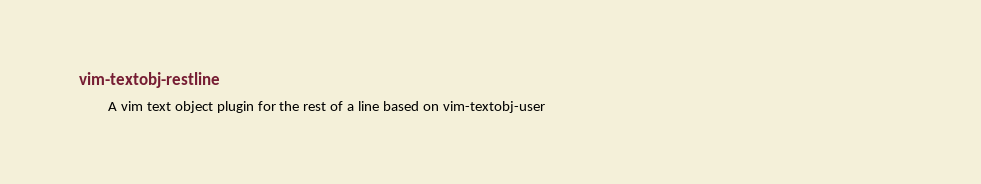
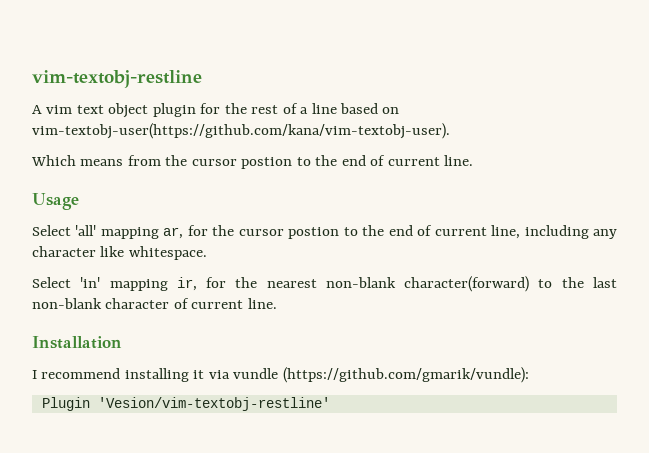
- A vim text object plugin for the rest of a line based on vim-textobj-user
+ A vim text object plugin for the rest of a line based on vim-textobj-user(https://github.com/kana/vim-textobj-user).
+ Which means from the cursor postion to the end of current line.
+ Usage
+ Select 'all' mapping ar, for the cursor postion to the end of current line, including any character like whitespace.
+ Select 'in' mapping ir, for the nearest non-blank character(forward) to the last non-blank character of current line.
+ Installation
+ I recommend installing it via vundle (https://github.com/gmarik/vundle):
+ Plugin 'Vesion/vim-textobj-restline'

